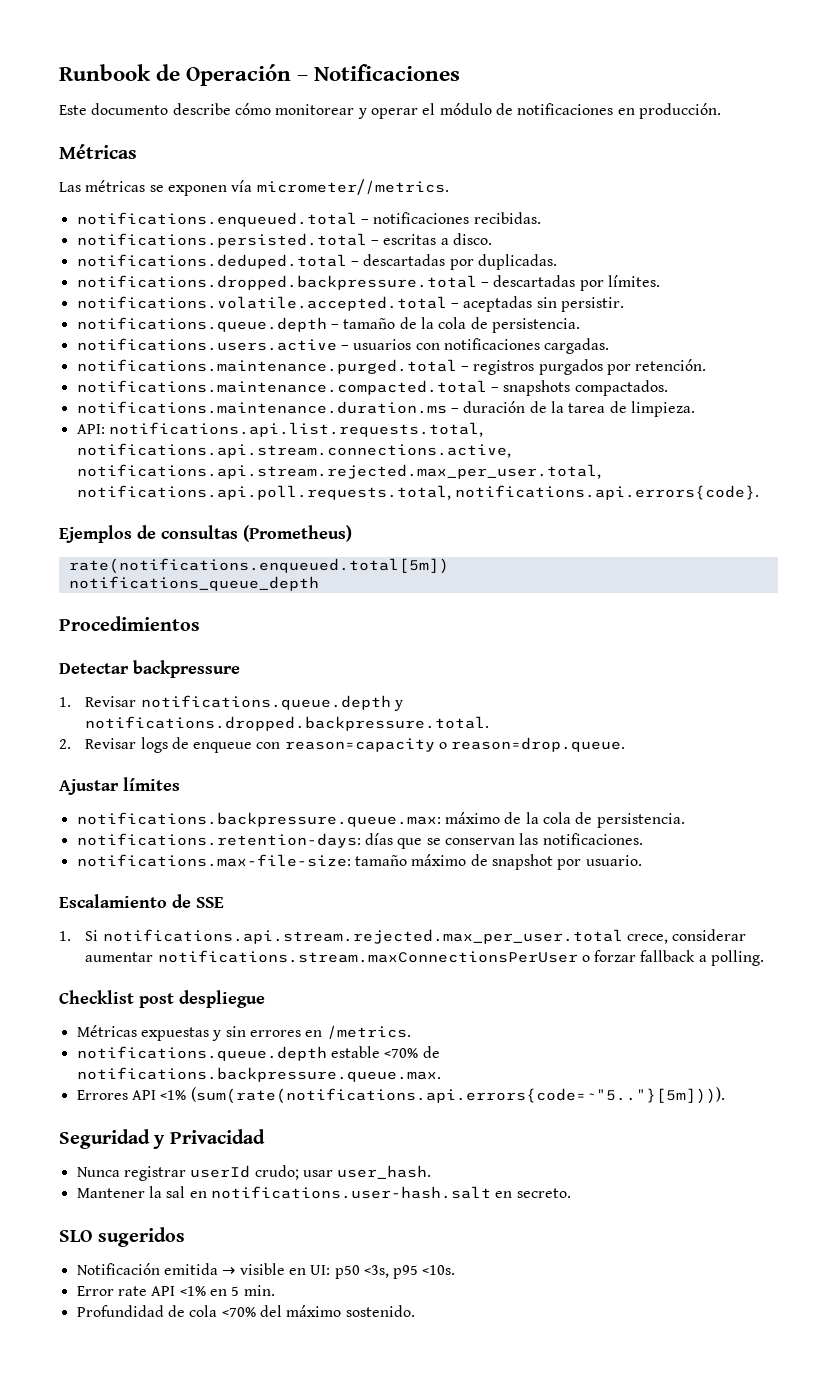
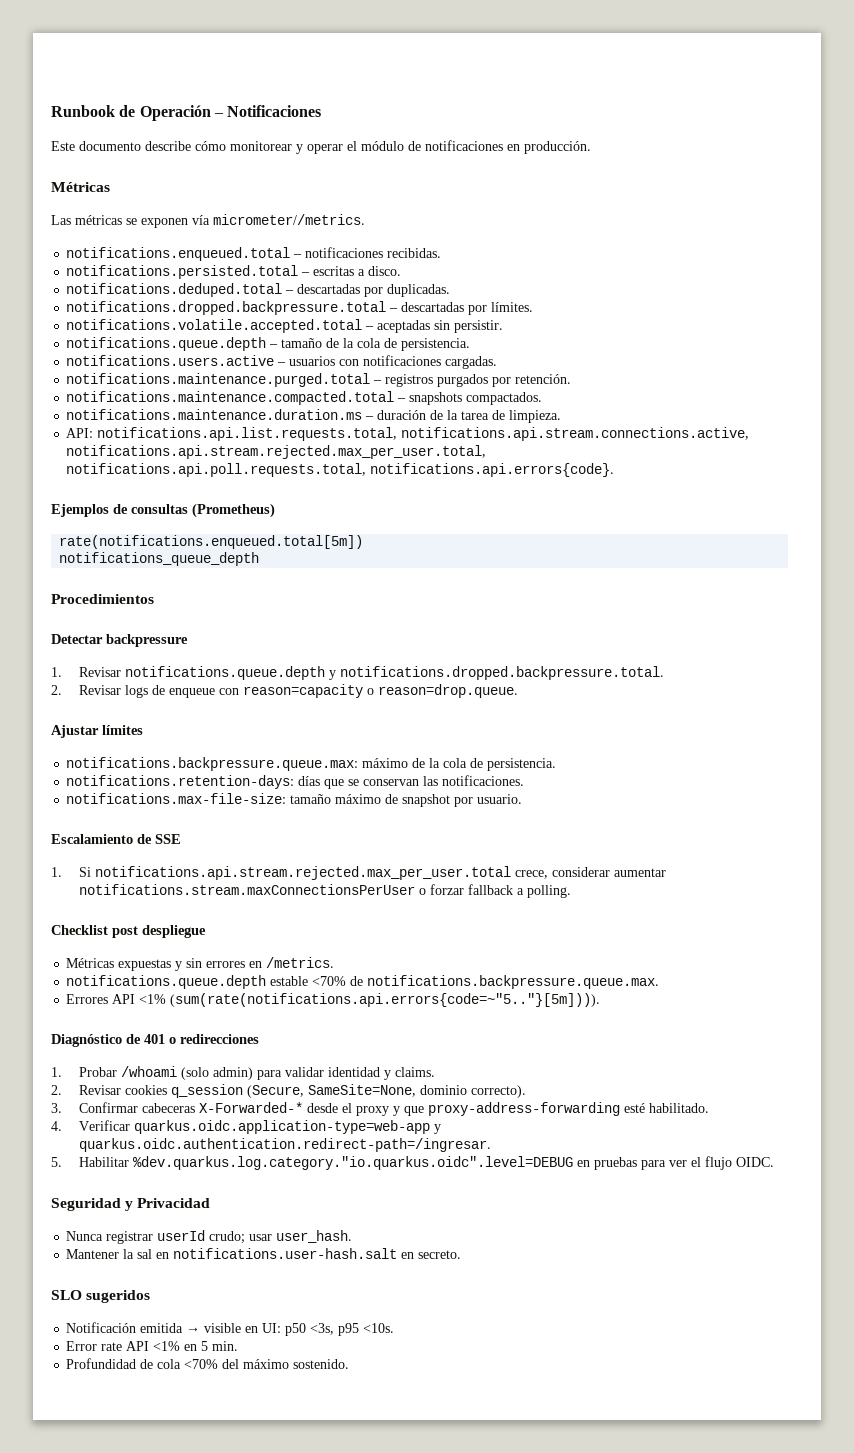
+ Diagnóstico de 401 o redirecciones
+ 1. Probar /whoami (solo admin) para validar identidad y claims.
+ 2. Revisar cookies q_session (Secure, SameSite=None, dominio correcto).
+ 3. Confirmar cabeceras X-Forwarded-* desde el proxy y que proxy-address-forwarding esté habilitado.
+ 4. Verificar quarkus.oidc.application-type=web-app y quarkus.oidc.authentication.redirect-path=/ingresar.
+ 5. Habilitar %dev.quarkus.log.category."io.quarkus.oidc".level=DEBUG en pruebas para ver el flujo OIDC.

